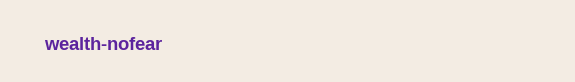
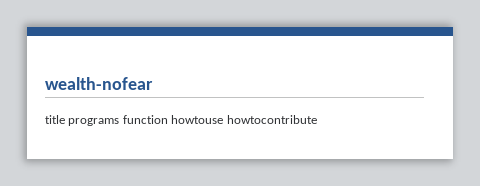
+ title programs function howtouse howtocontribute

